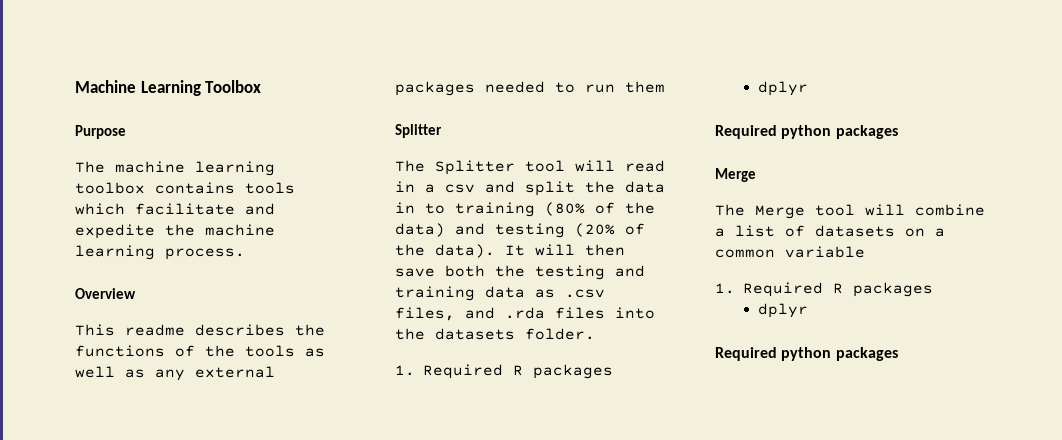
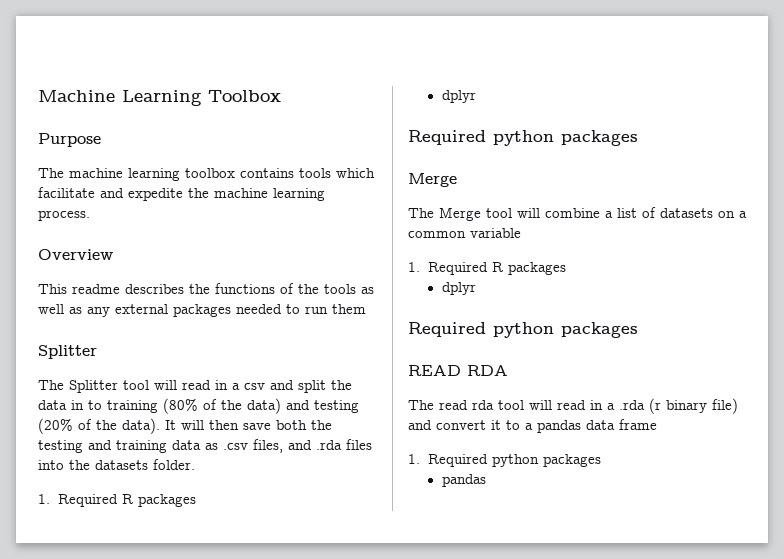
+ READ RDA
+ The read rda tool will read in a .rda (r binary file) and convert it to a pandas data frame
+ 1. Required python packages
+ pandas

